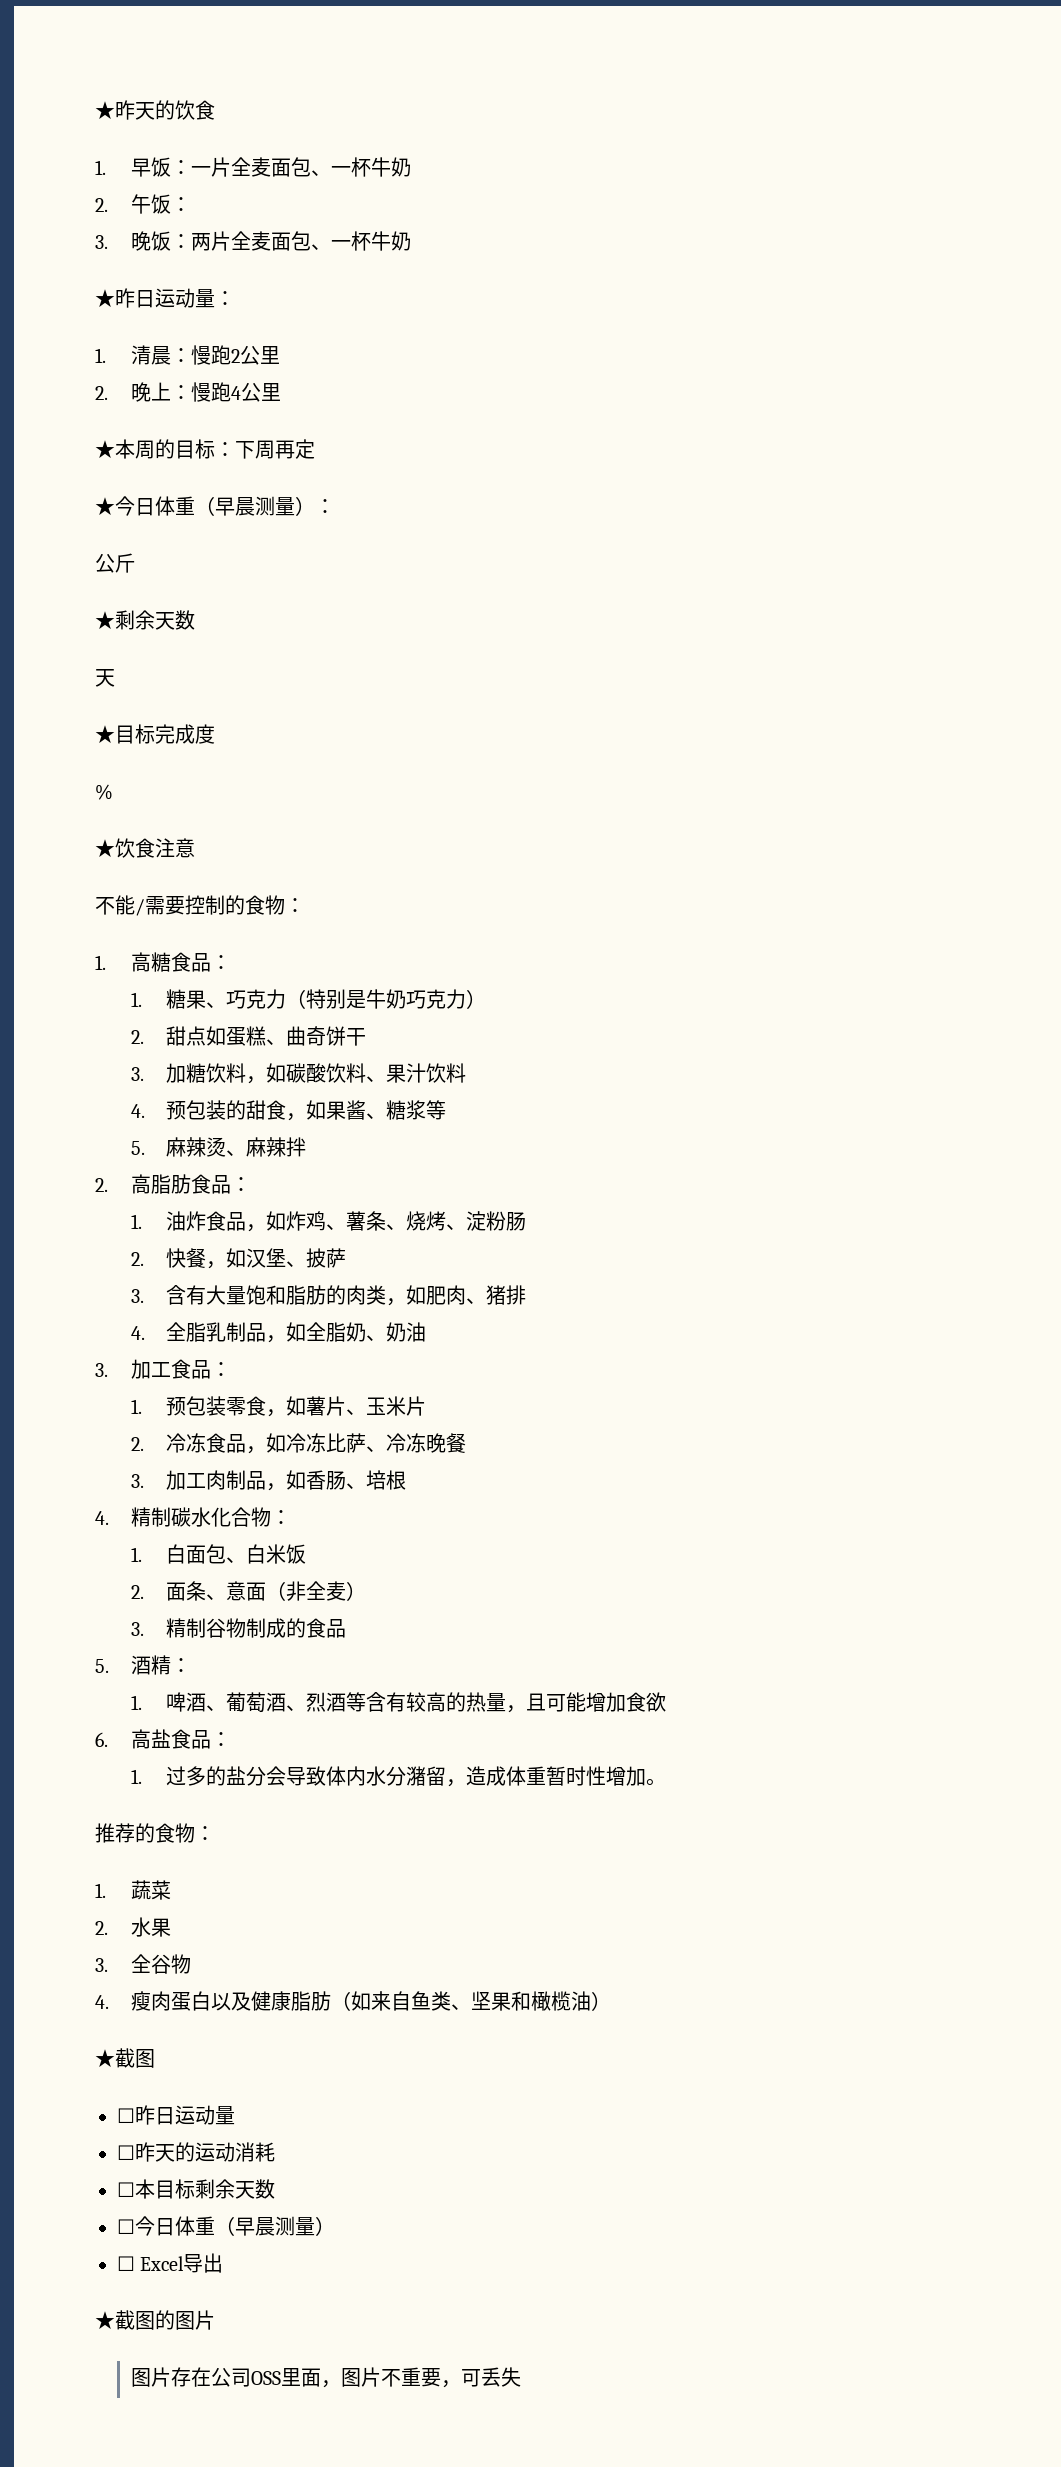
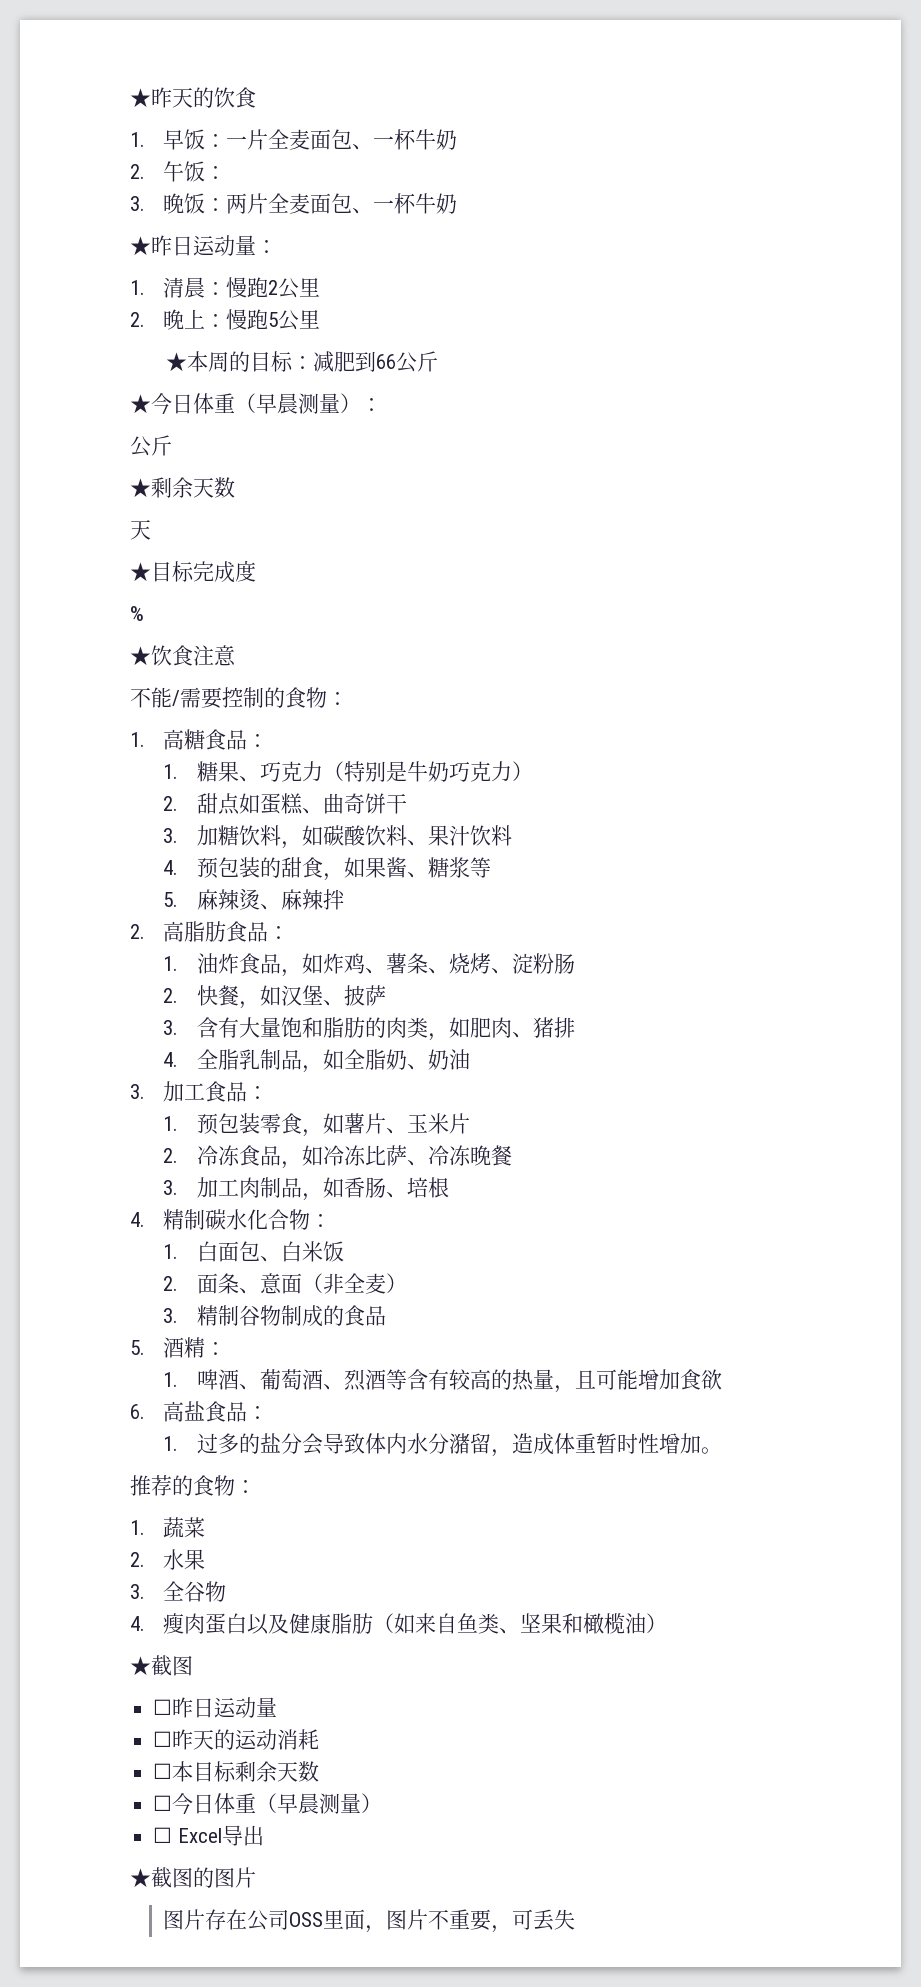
- 2.晚上：慢跑4公里
+ 2.晚上：慢跑5公里
- ★本周的目标：下周再定
+ ★本周的目标：减肥到66公斤

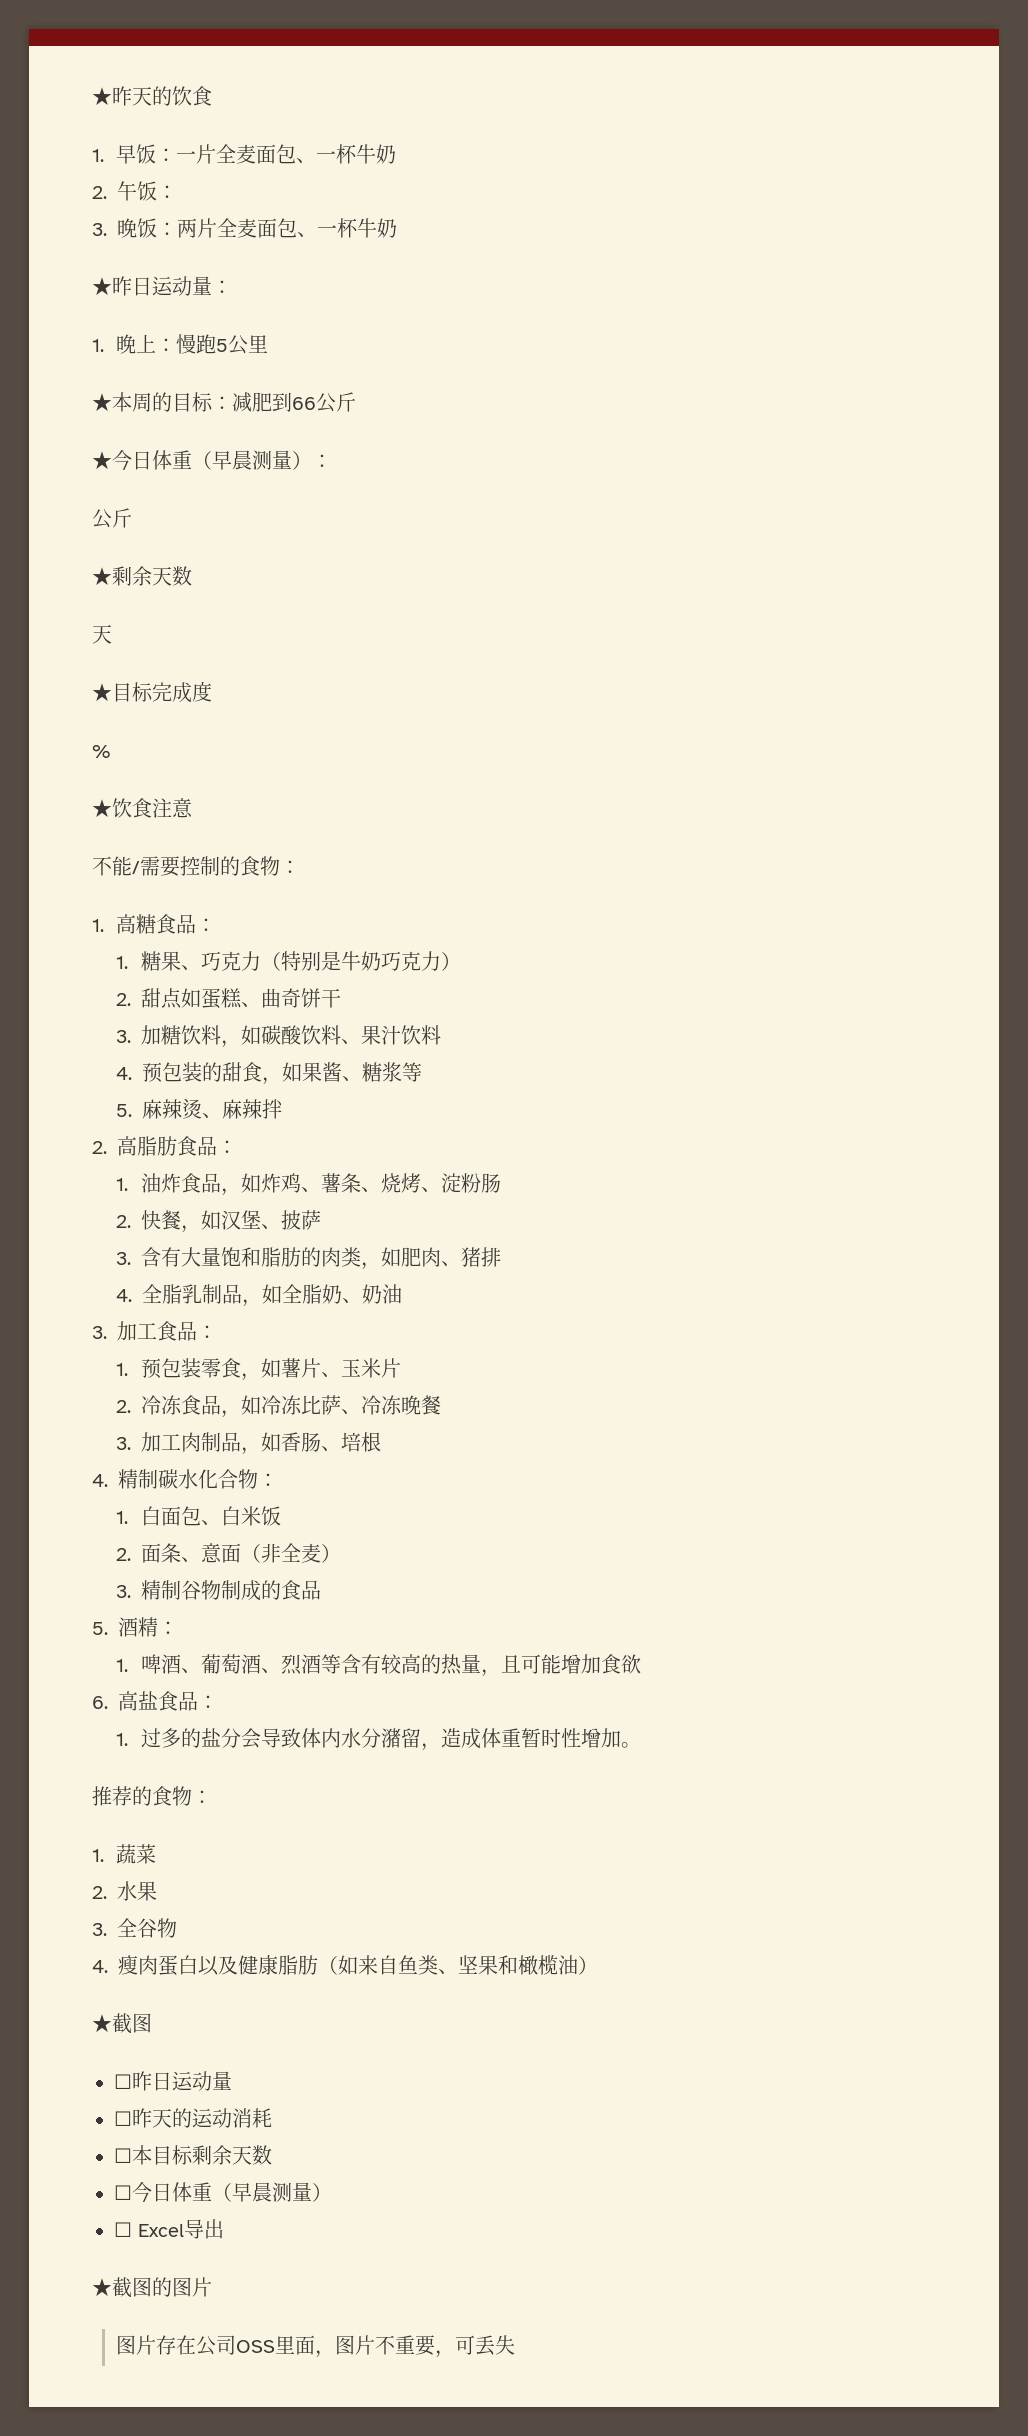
- 1.清晨：慢跑2公里
- 2.晚上：慢跑5公里
+ 1.晚上：慢跑5公里

